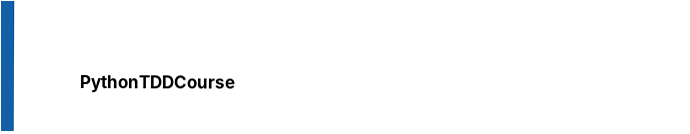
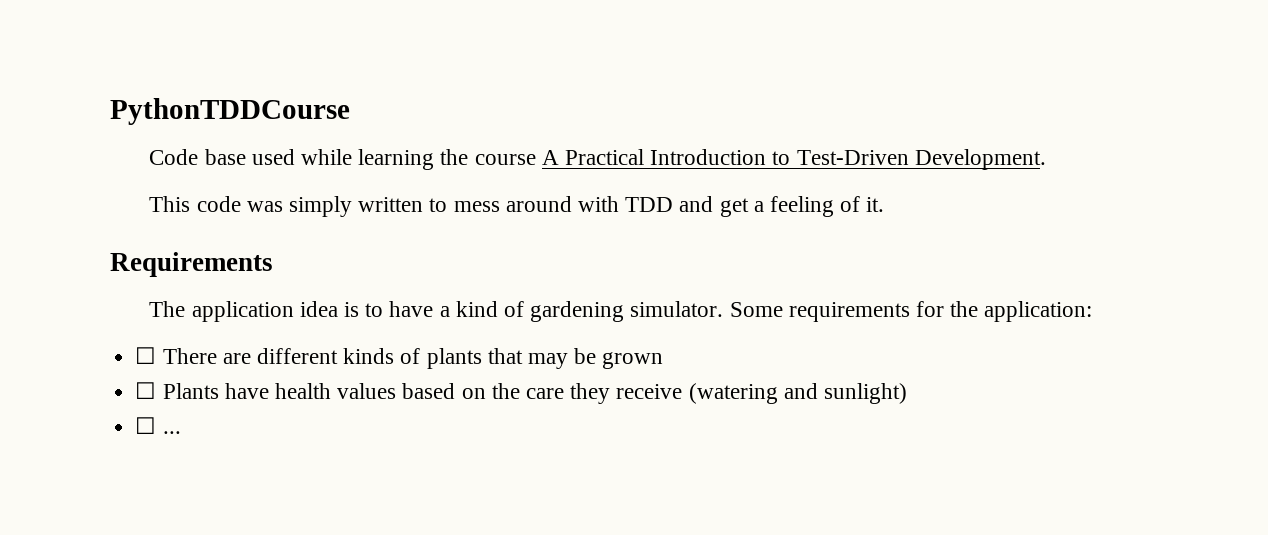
+ Code base used while learning the course A Practical Introduction to Test-Driven Development.
+ This code was simply written to mess around with TDD and get a feeling of it.
+ Requirements
+ The application idea is to have a kind of gardening simulator. Some requirements for the application:
+ ☐ There are different kinds of plants that may be grown
+ ☐ Plants have health values based on the care they receive (watering and sunlight)
+ ☐ ...

